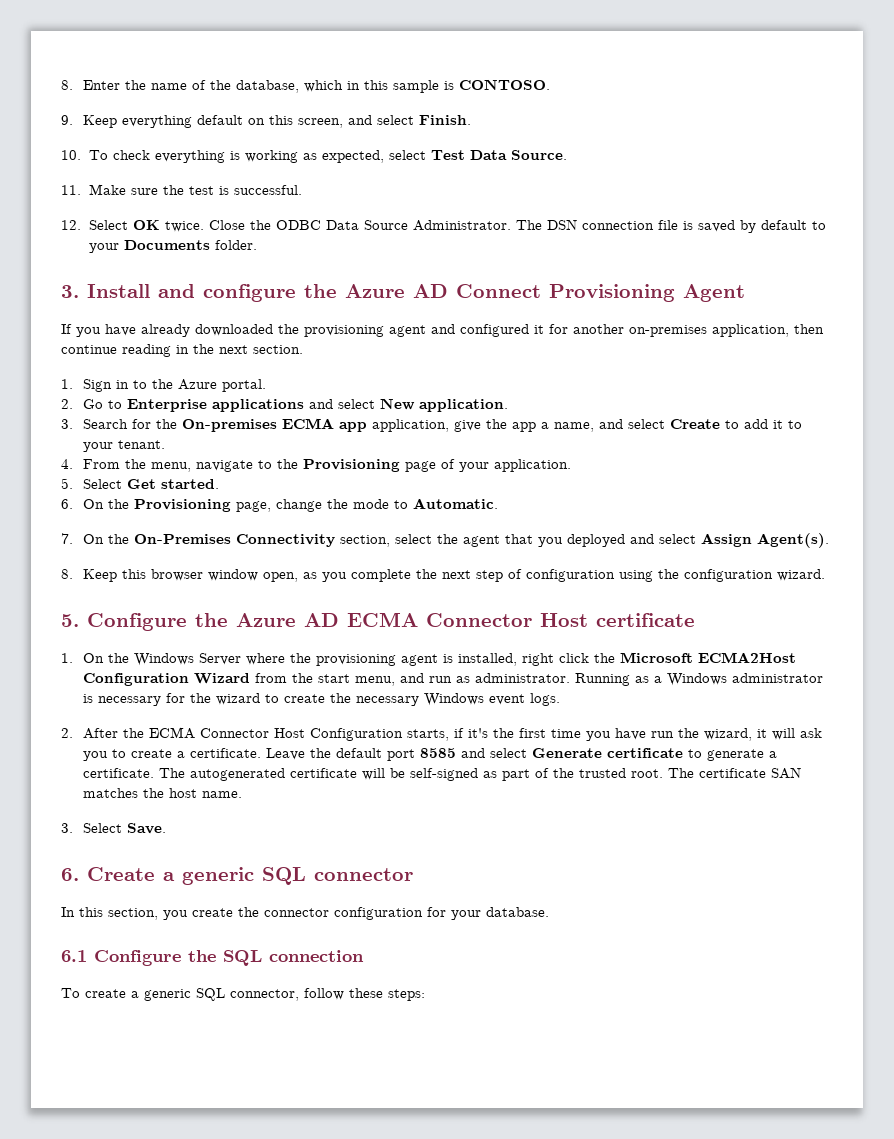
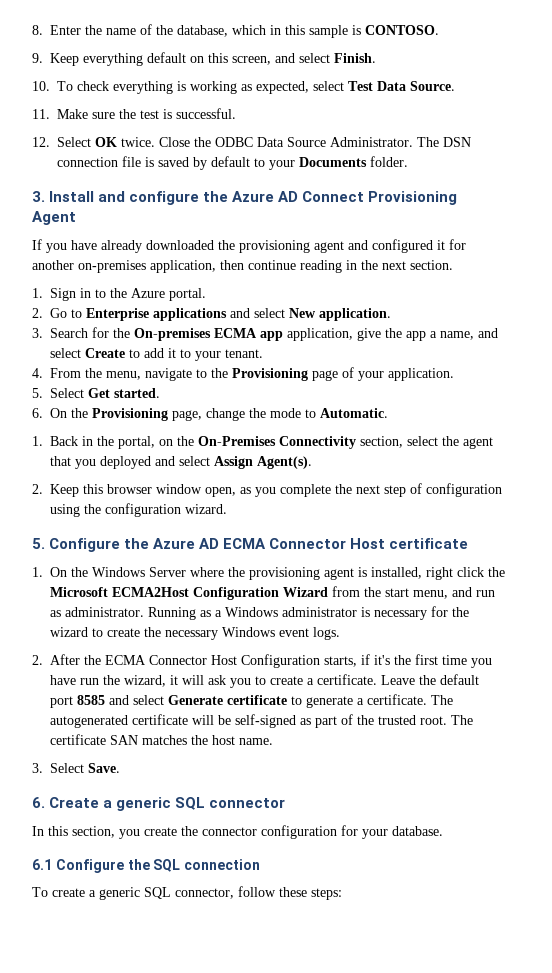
- 7. On the On-Premises Connectivity section, select the agent that you deployed and select Assign Agent(s).
+ 1. Back in the portal, on the On-Premises Connectivity section, select the agent that you deployed and select Assign Agent(s).
- 8. Keep this browser window open, as you complete the next step of configuration using the configuration wizard.
+ 2. Keep this browser window open, as you complete the next step of configuration using the configuration wizard.

